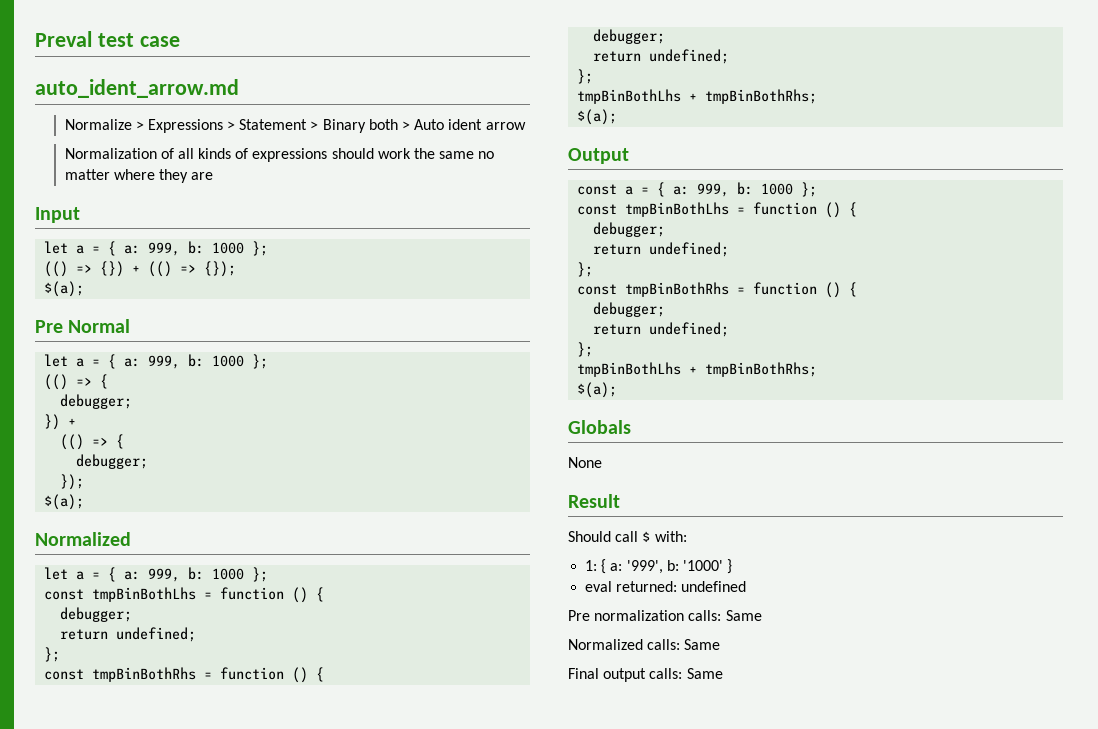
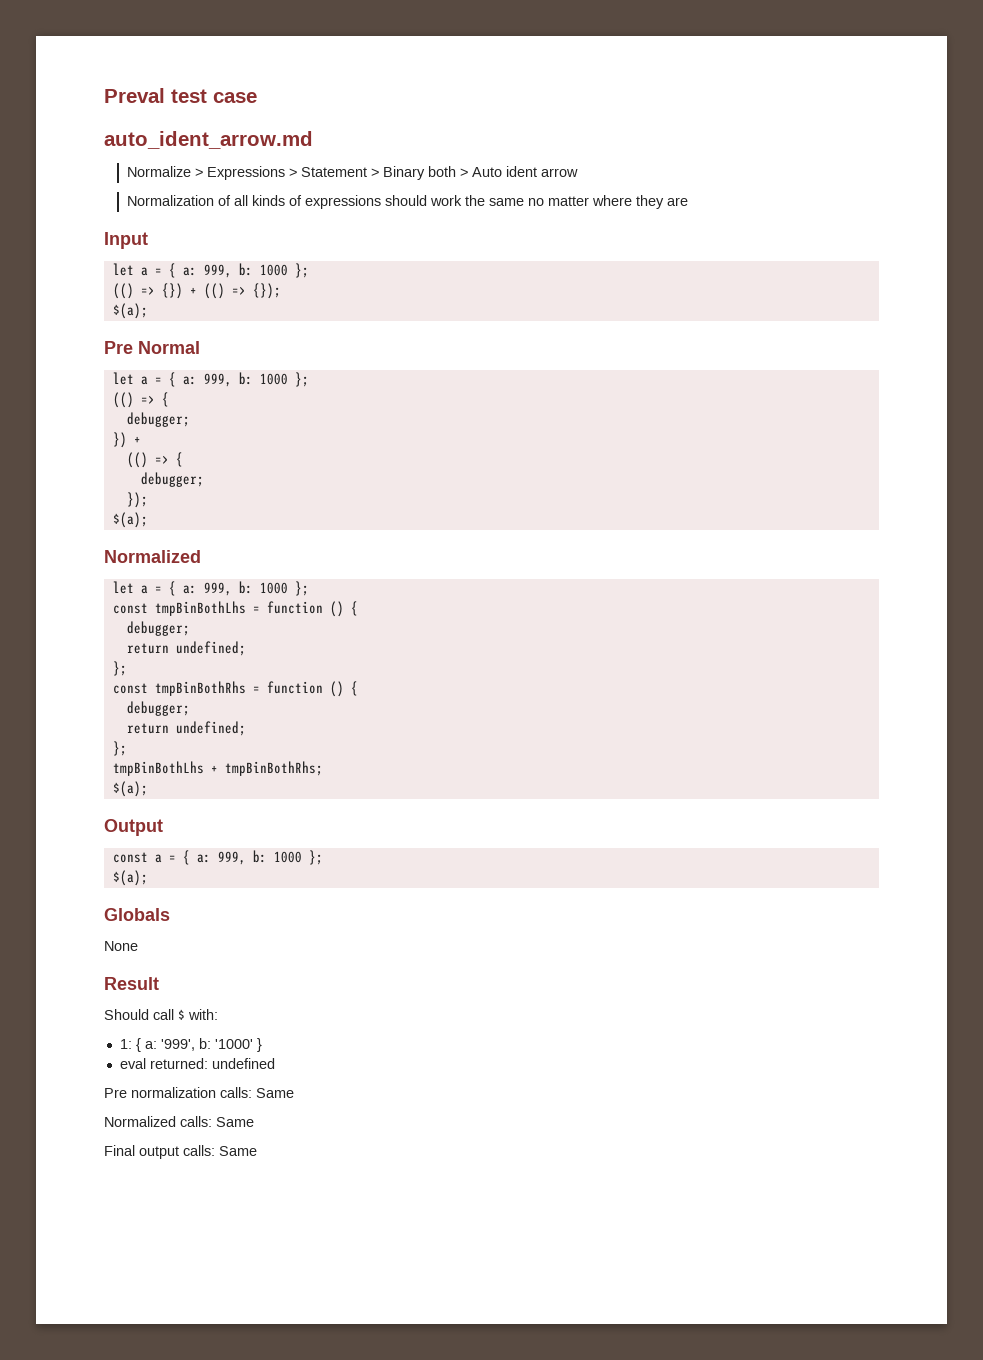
  const a = { a: 999, b: 1000 };
- const tmpBinBothLhs = function () {
- debugger;
- return undefined;
- };
- const tmpBinBothRhs = function () {
- debugger;
- return undefined;
- };
- tmpBinBothLhs + tmpBinBothRhs;

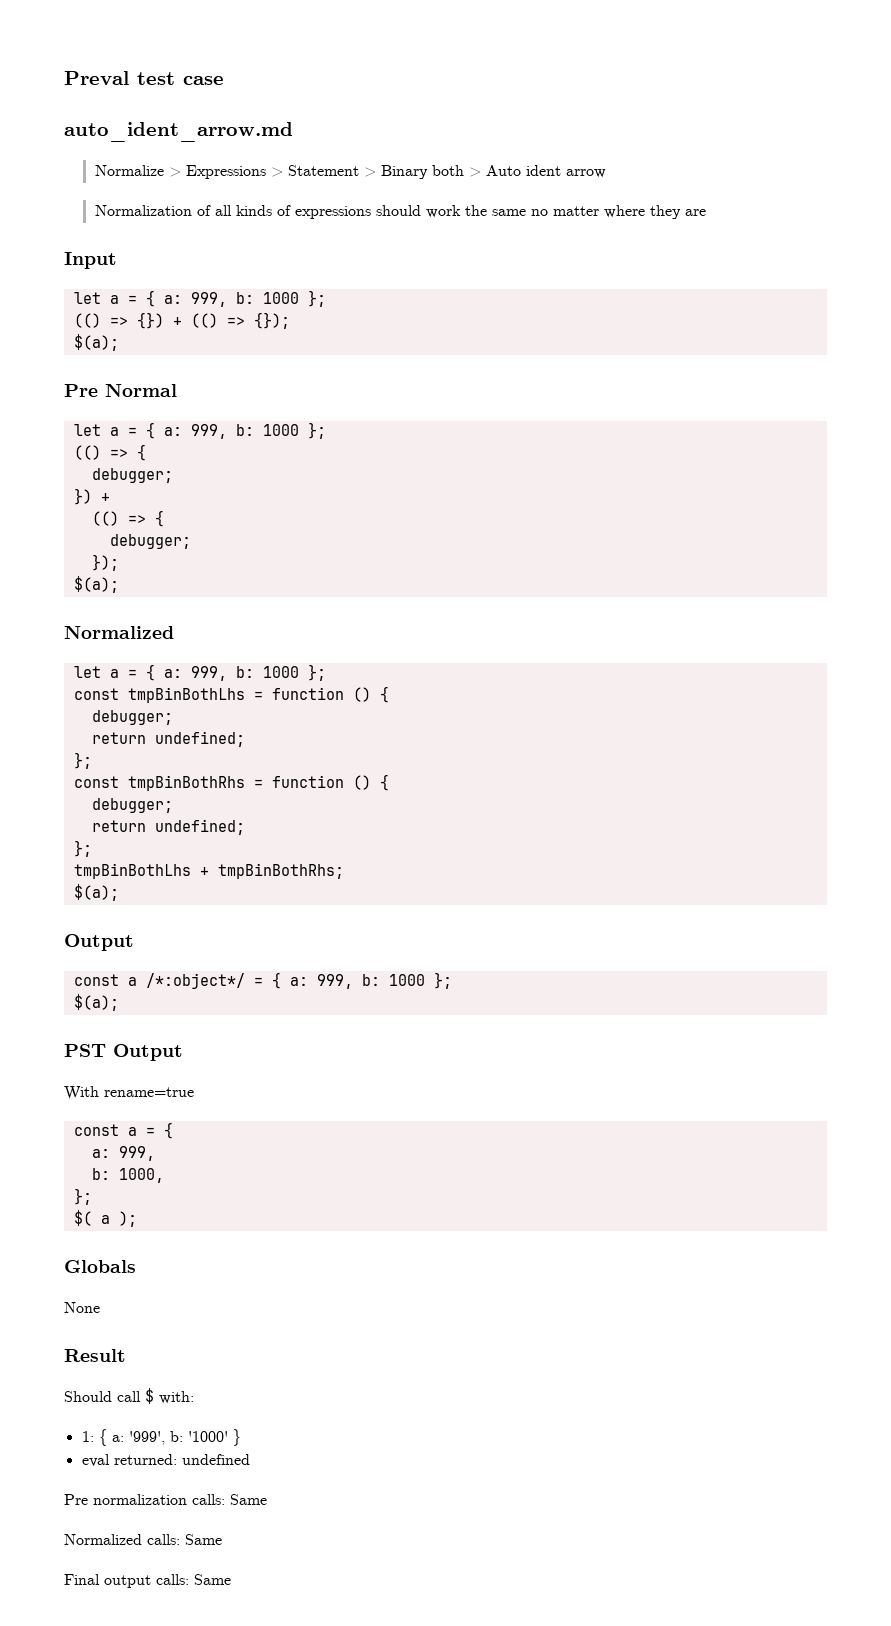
- const a = { a: 999, b: 1000 };
+ const a /*:object*/ = { a: 999, b: 1000 };
+ PST Output
+ With rename=true
+ const a = {
+ a: 999,
+ b: 1000,
+ };
+ $( a );

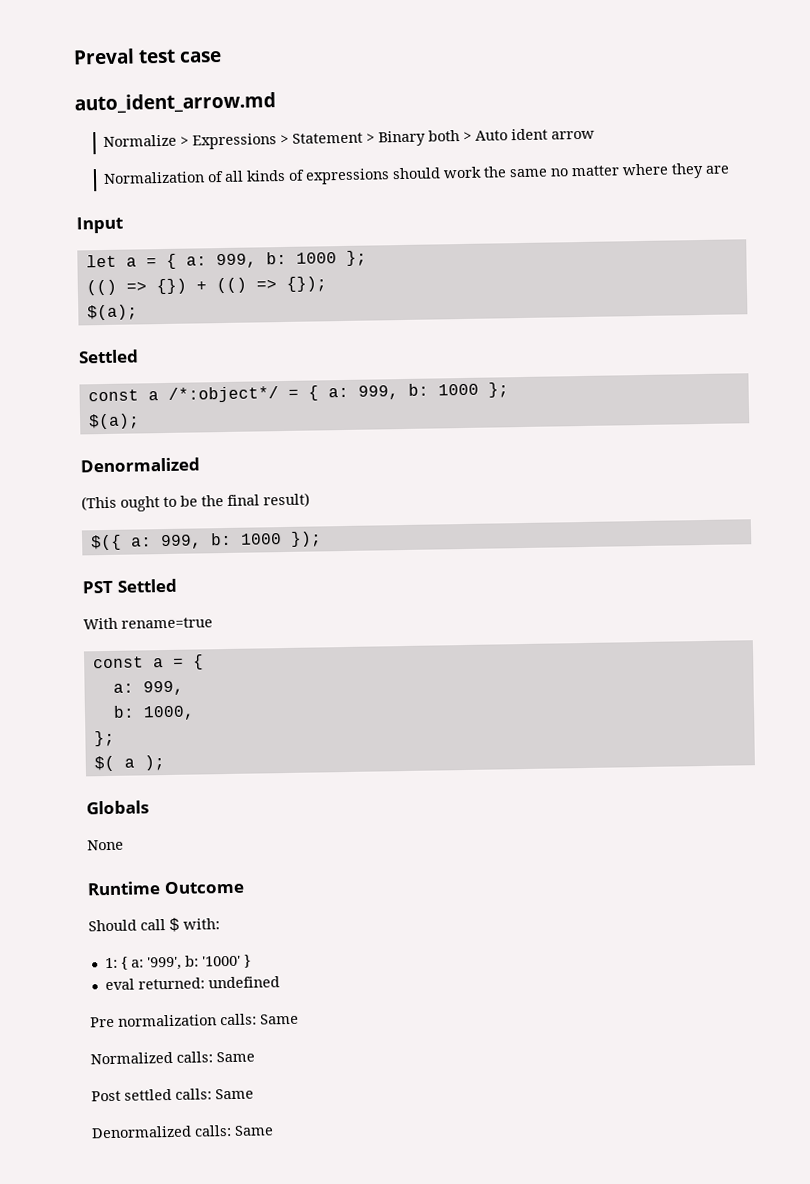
  (() => {}) + (() => {});
  $(a);
- Pre Normal
- let a = { a: 999, b: 1000 };
- (() => {
- debugger;
- }) +
- (() => {
- debugger;
- });
- $(a);
- Normalized
- let a = { a: 999, b: 1000 };
- const tmpBinBothLhs = function () {
- debugger;
- return undefined;
- };
- const tmpBinBothRhs = function () {
- debugger;
- return undefined;
- };
- tmpBinBothLhs + tmpBinBothRhs;
- $(a);
- Output
+ Settled
  const a /*:object*/ = { a: 999, b: 1000 };
  $(a);
+ Denormalized
+ (This ought to be the final result)
+ $({ a: 999, b: 1000 });
- PST Output
+ PST Settled
- Result
+ Runtime Outcome
- Final output calls: Same
+ Post settled calls: Same
+ Denormalized calls: Same

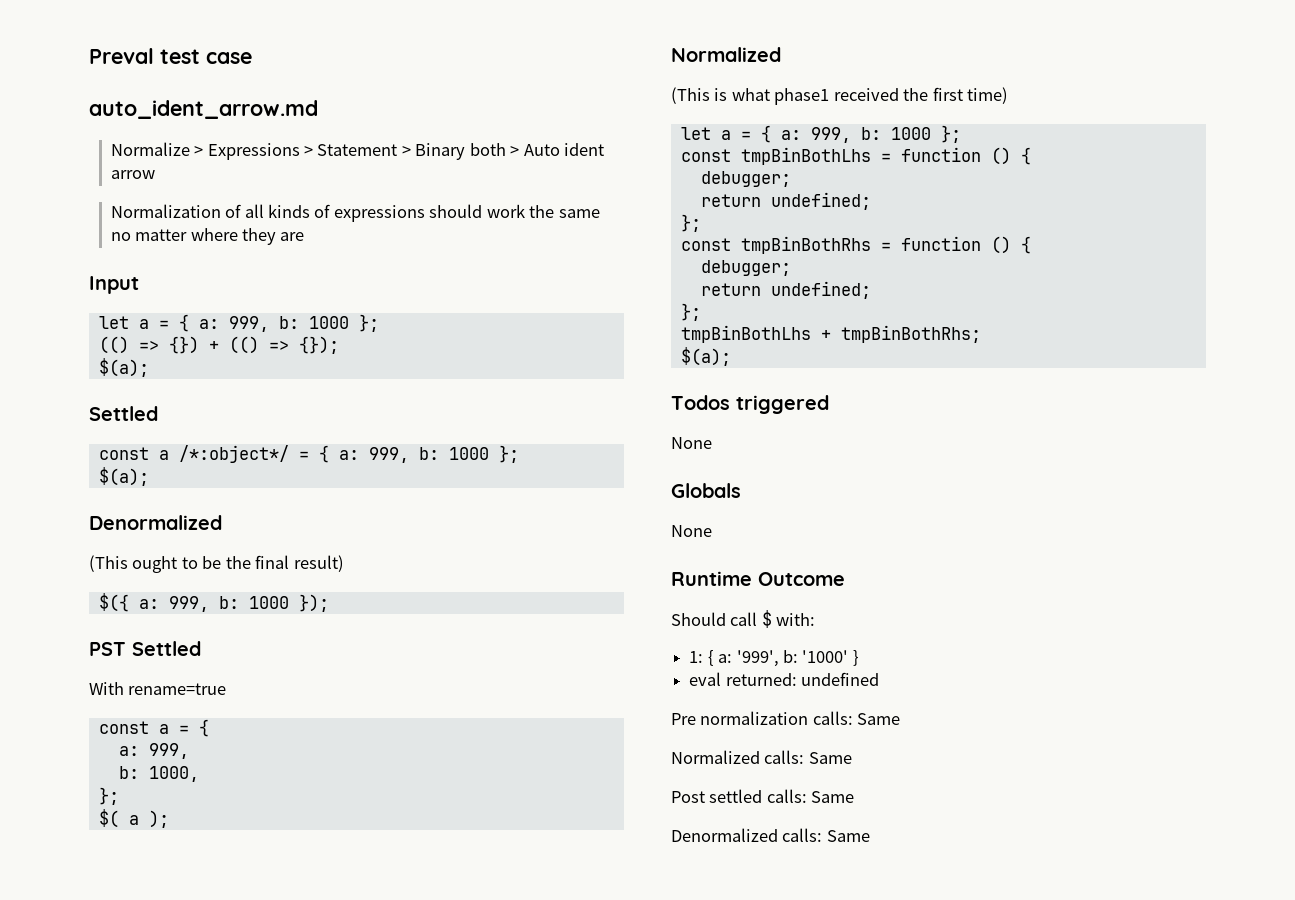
  $( a );
+ Normalized
+ (This is what phase1 received the first time)
+ let a = { a: 999, b: 1000 };
+ const tmpBinBothLhs = function () {
+ debugger;
+ return undefined;
+ };
+ const tmpBinBothRhs = function () {
+ debugger;
+ return undefined;
+ };
+ tmpBinBothLhs + tmpBinBothRhs;
+ $(a);
+ Todos triggered
+ None

